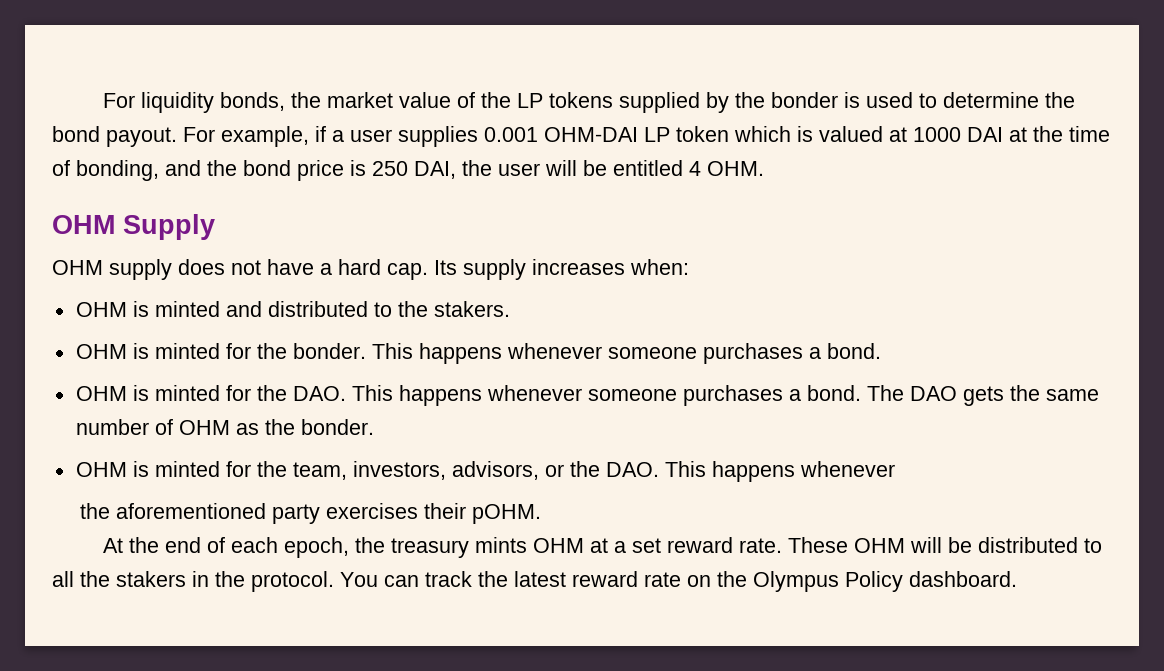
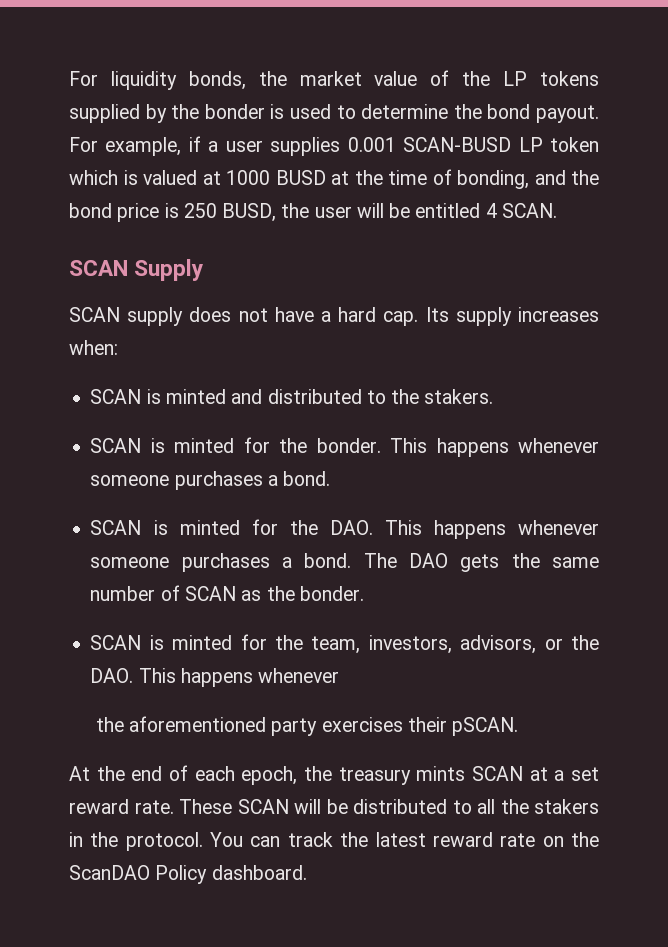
- For example, if a user supplies 0.001 OHM-DAI LP token which is valued at 1000 DAI at the time of bonding, and the bond price is 250 DAI, the user will be entitled 4 OHM.
- OHM Supply
+ For example, if a user supplies 0.001 SCAN-BUSD LP token which is valued at 1000 BUSD at the time of bonding, and the bond price is 250 BUSD, the user will be entitled 4 SCAN.
+ SCAN Supply
- OHM supply does not have a hard cap.
+ SCAN supply does not have a hard cap.
- OHM is minted and distributed to the stakers.
+ SCAN is minted and distributed to the stakers.
- OHM is minted for the bonder.
+ SCAN is minted for the bonder.
- OHM is minted for the DAO. This happens whenever someone purchases a bond.
+ SCAN is minted for the DAO. This happens whenever someone purchases a bond.
- The DAO gets the same number of OHM as the bonder.
+ The DAO gets the same number of SCAN as the bonder.
- OHM is minted for the team, investors, advisors, or the DAO. This happens whenever
+ SCAN is minted for the team, investors, advisors, or the DAO. This happens whenever
- the aforementioned party exercises their pOHM.
+ the aforementioned party exercises their pSCAN.
- At the end of each epoch, the treasury mints OHM at a set reward rate.
+ At the end of each epoch, the treasury mints SCAN at a set reward rate.
- These OHM will be distributed to all the stakers in the protocol.
+ These SCAN will be distributed to all the stakers in the protocol.
- You can track the latest reward rate on the Olympus Policy dashboard.
+ You can track the latest reward rate on the ScanDAO Policy dashboard.

